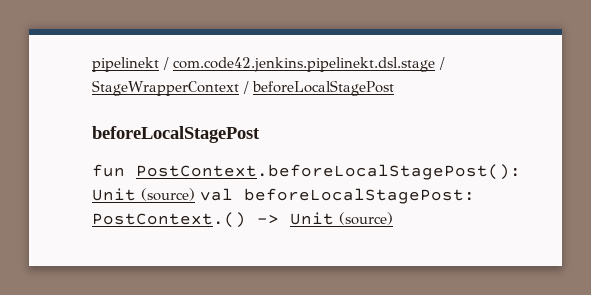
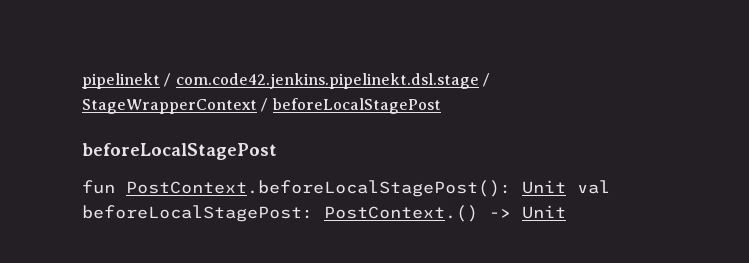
- fun PostContext.beforeLocalStagePost(): Unit (source) val beforeLocalStagePost: PostContext.() -> Unit (source)
+ fun PostContext.beforeLocalStagePost(): Unit val beforeLocalStagePost: PostContext.() -> Unit

